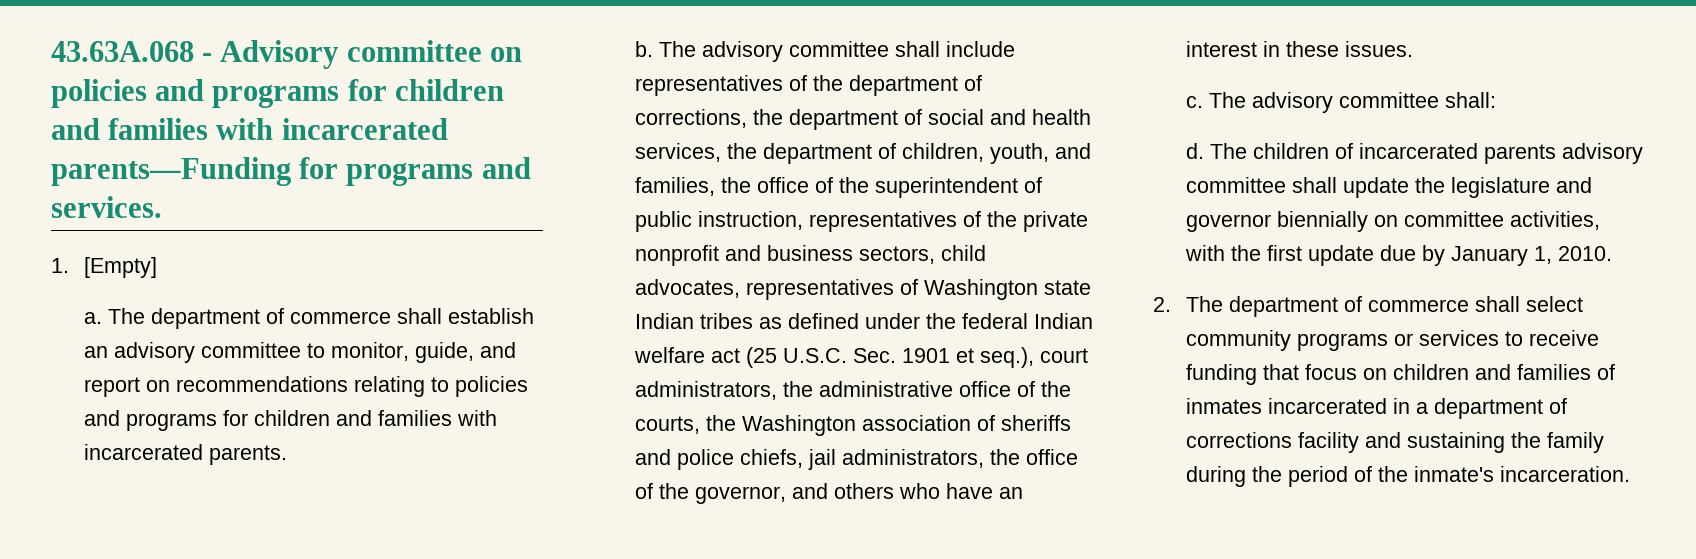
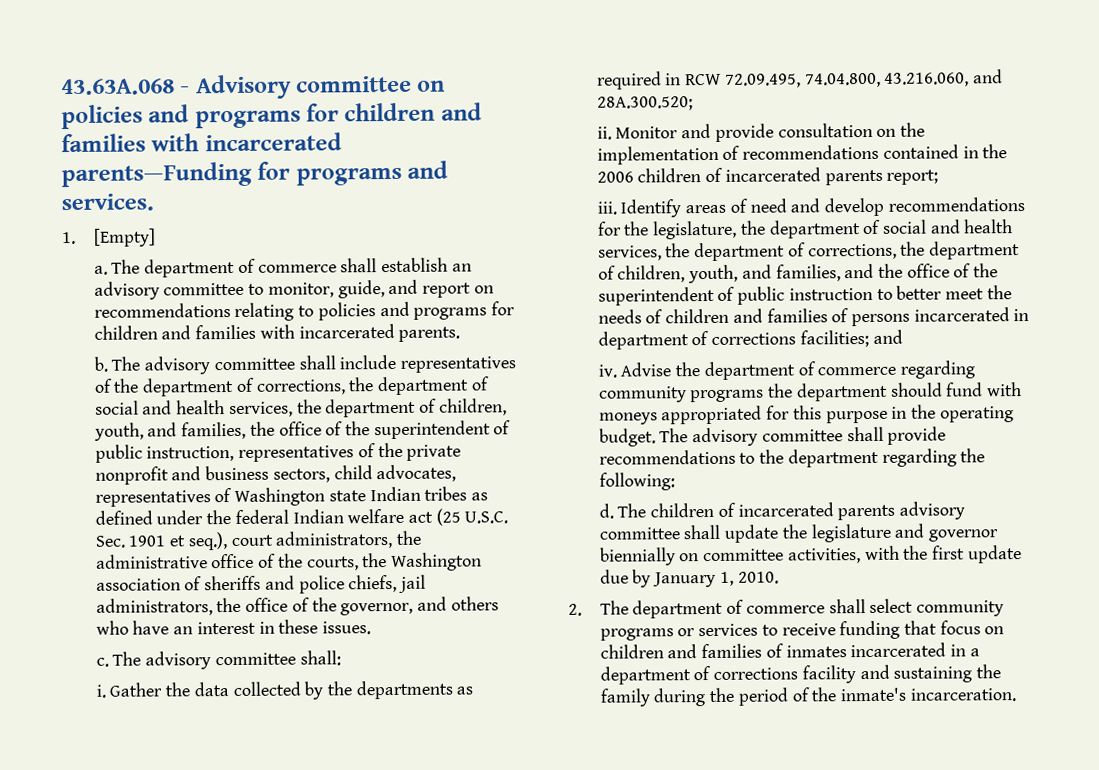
+ i. Gather the data collected by the departments as required in RCW 72.09.495, 74.04.800, 43.216.060, and 28A.300.520;
+ ii. Monitor and provide consultation on the implementation of recommendations contained in the 2006 children of incarcerated parents report;
+ iii. Identify areas of need and develop recommendations for the legislature, the department of social and health services, the department of corrections, the department of children, youth, and families, and the office of the superintendent of public instruction to better meet the needs of children and families of persons incarcerated in department of corrections facilities; and
+ iv. Advise the department of commerce regarding community programs the department should fund with moneys appropriated for this purpose in the operating budget. The advisory committee shall provide recommendations to the department regarding the following:

